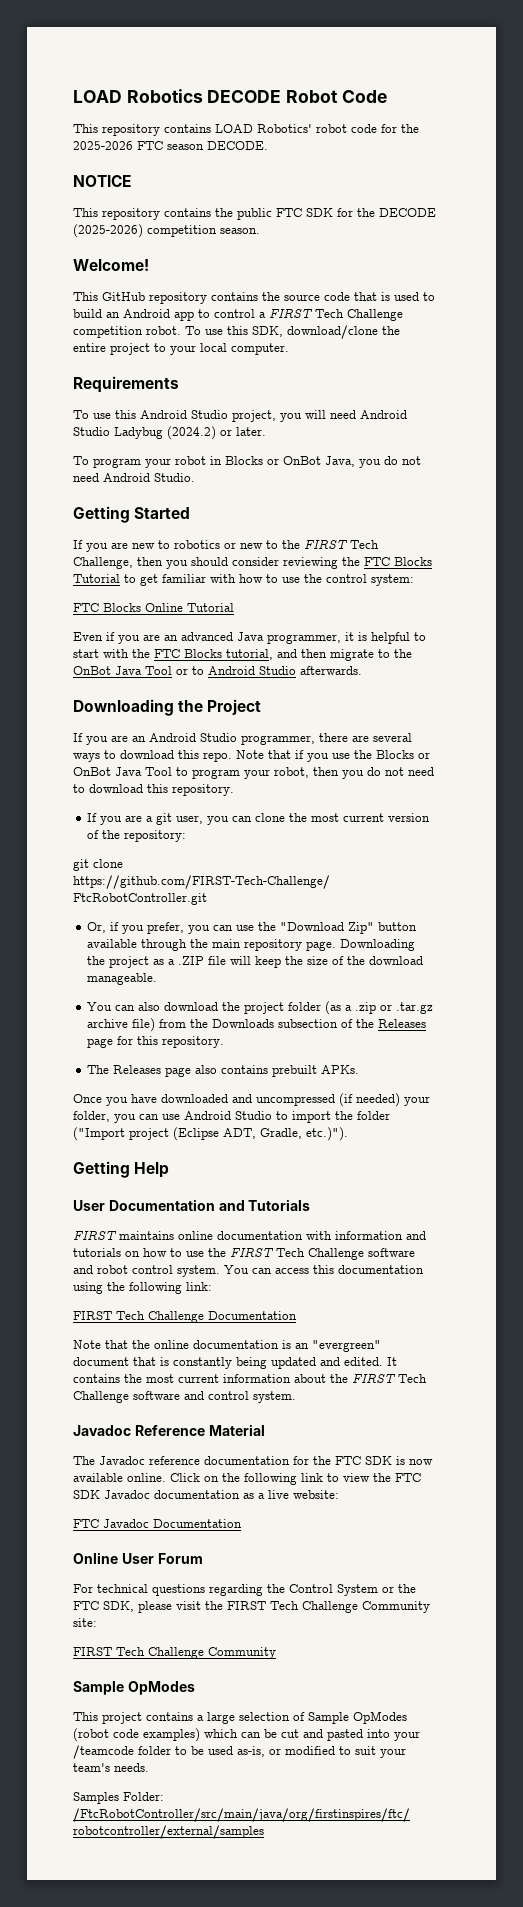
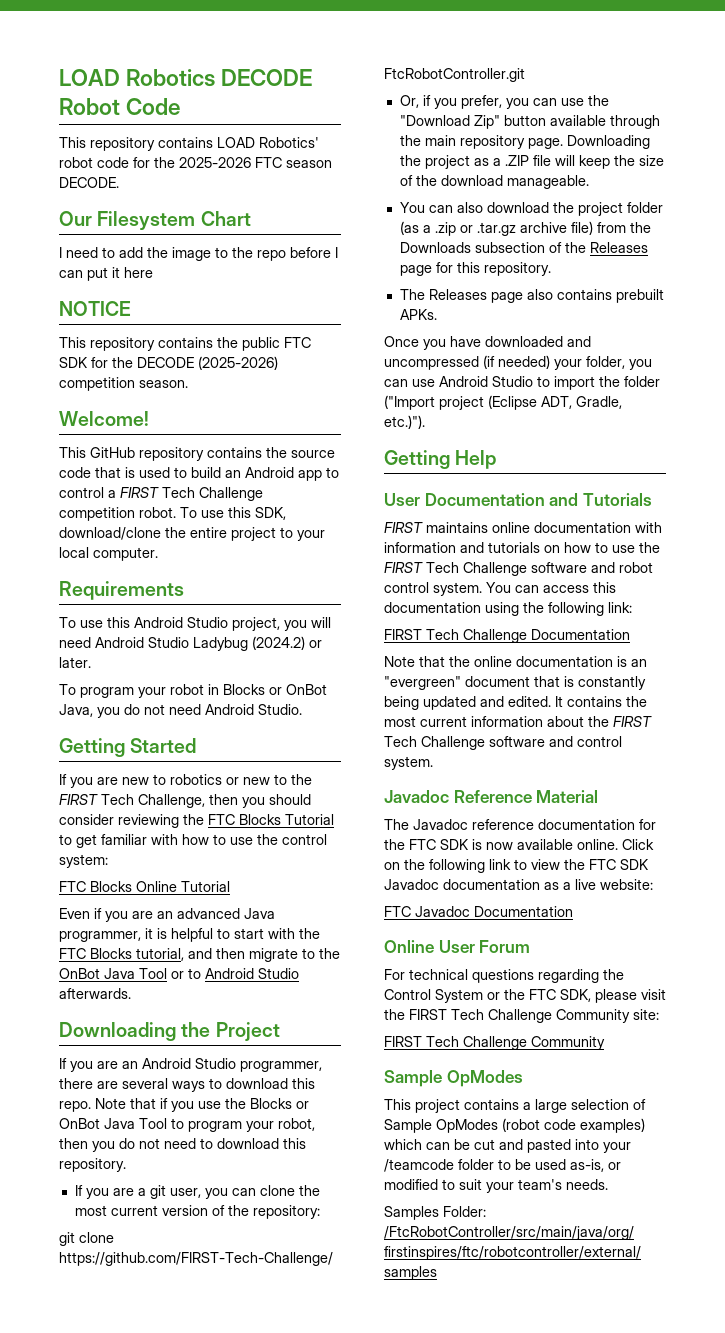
+ Our Filesystem Chart
+ I need to add the image to the repo before I can put it here

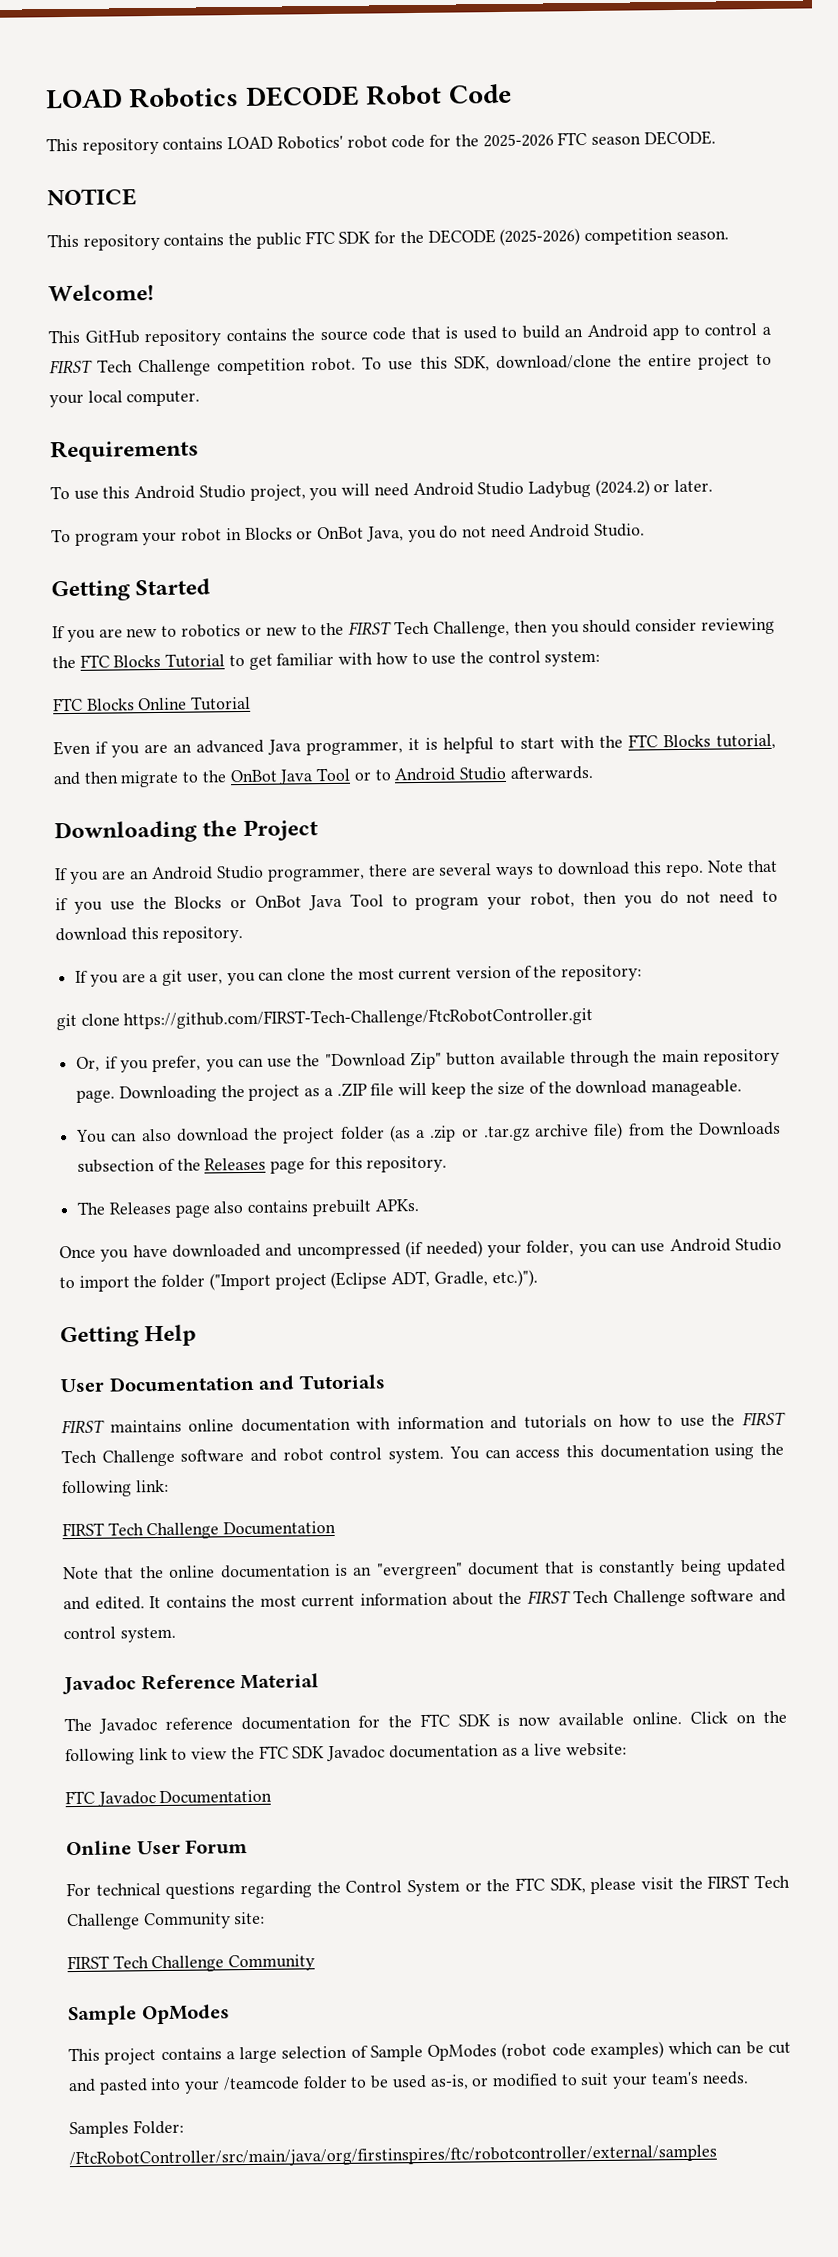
- Our Filesystem Chart
- I need to add the image to the repo before I can put it here

